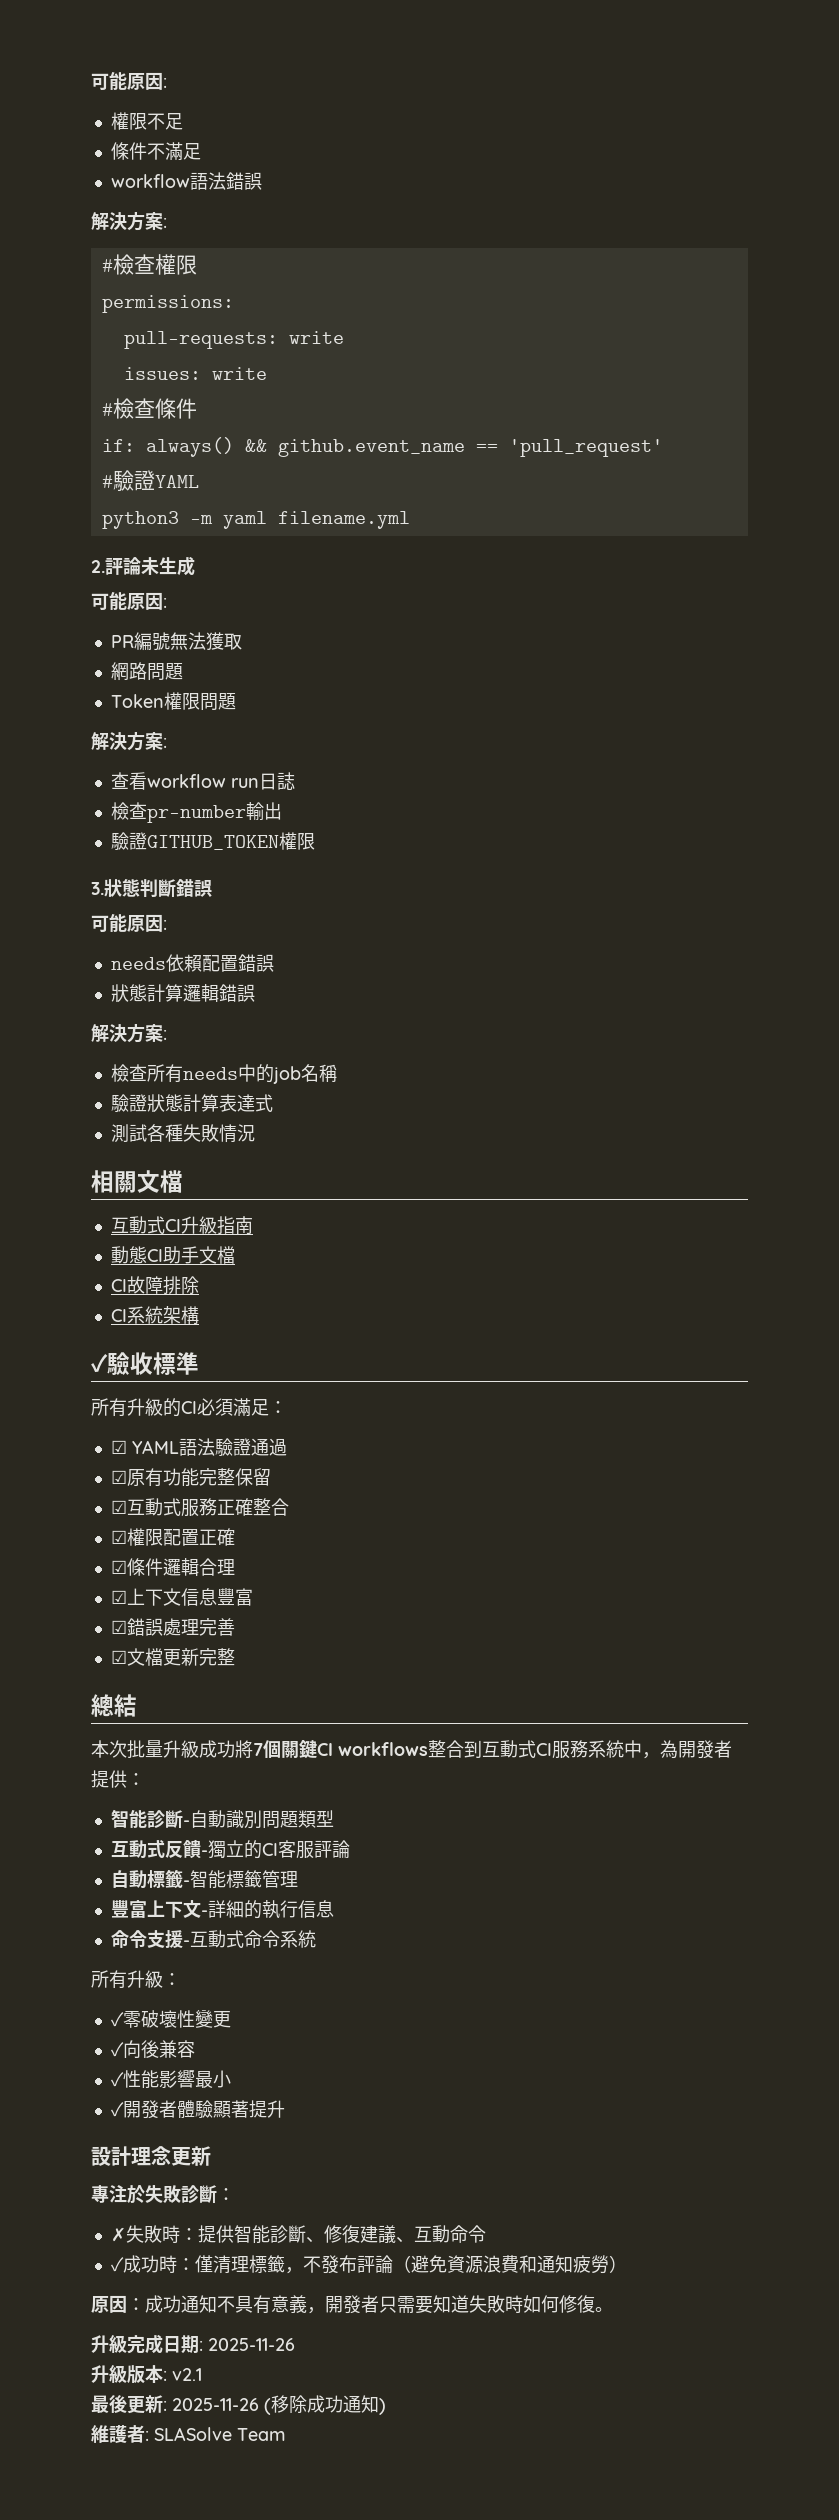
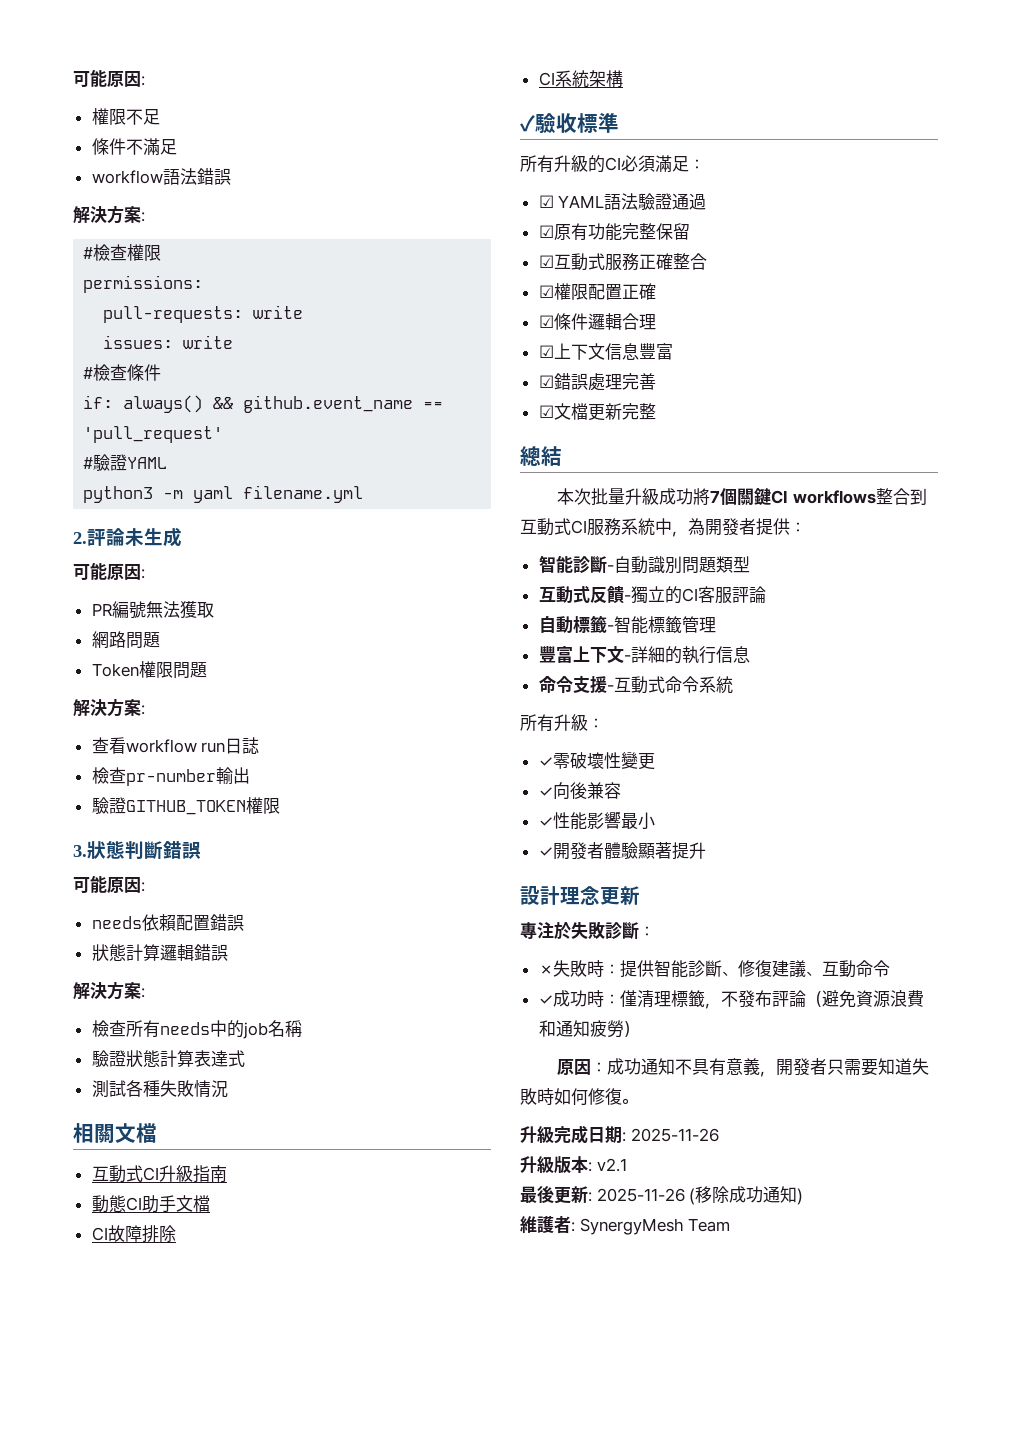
- 維護者: SLASolve Team
+ 維護者: SynergyMesh Team

